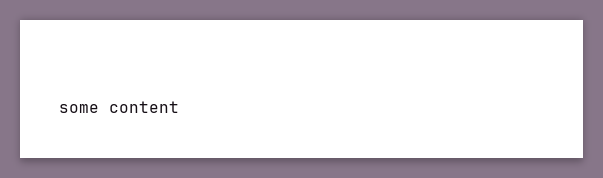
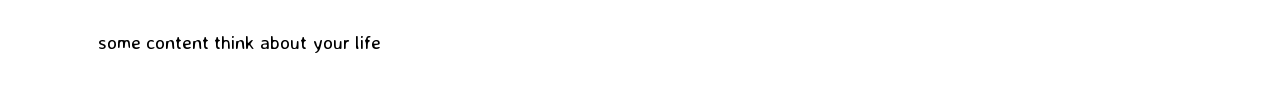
- some content
+ some content think about your life

